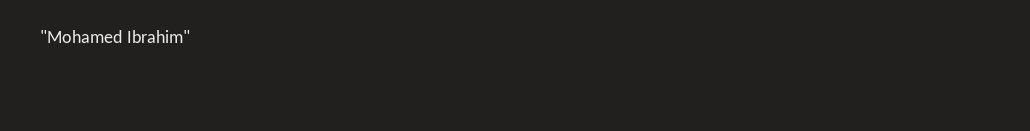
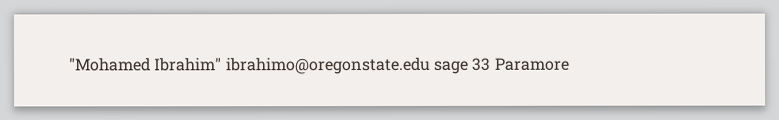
- "Mohamed Ibrahim"
+ "Mohamed Ibrahim" ibrahimo@oregonstate.edu sage 33 Paramore

